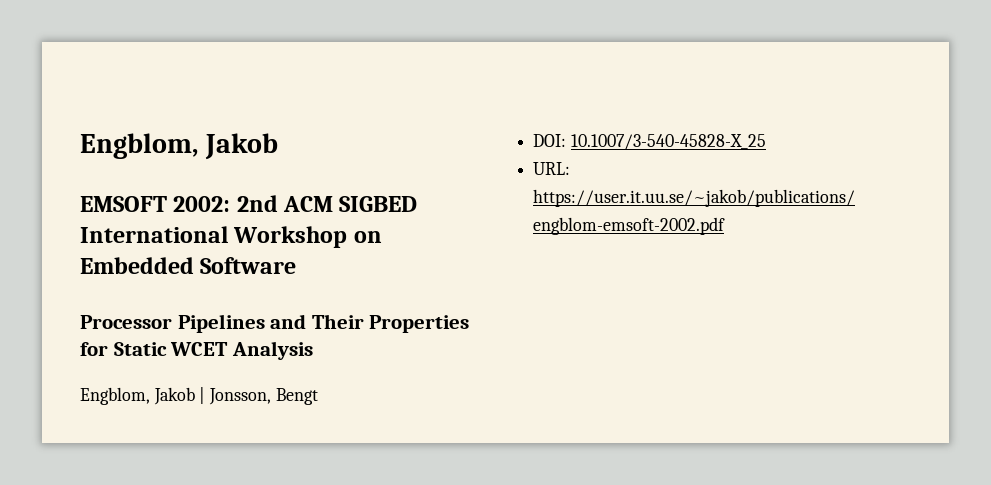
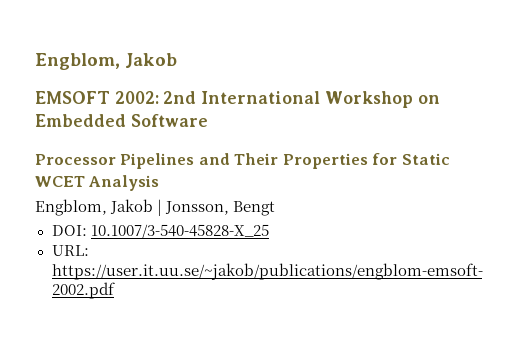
- EMSOFT 2002: 2nd ACM SIGBED International Workshop on Embedded Software
+ EMSOFT 2002: 2nd International Workshop on Embedded Software

